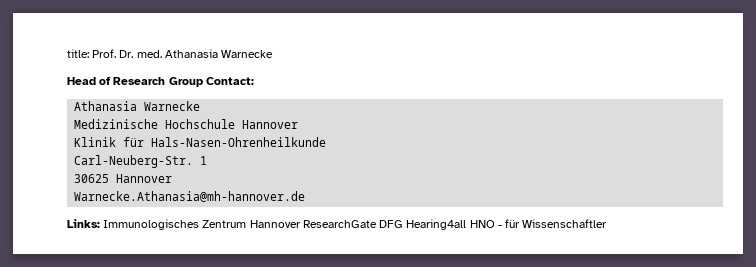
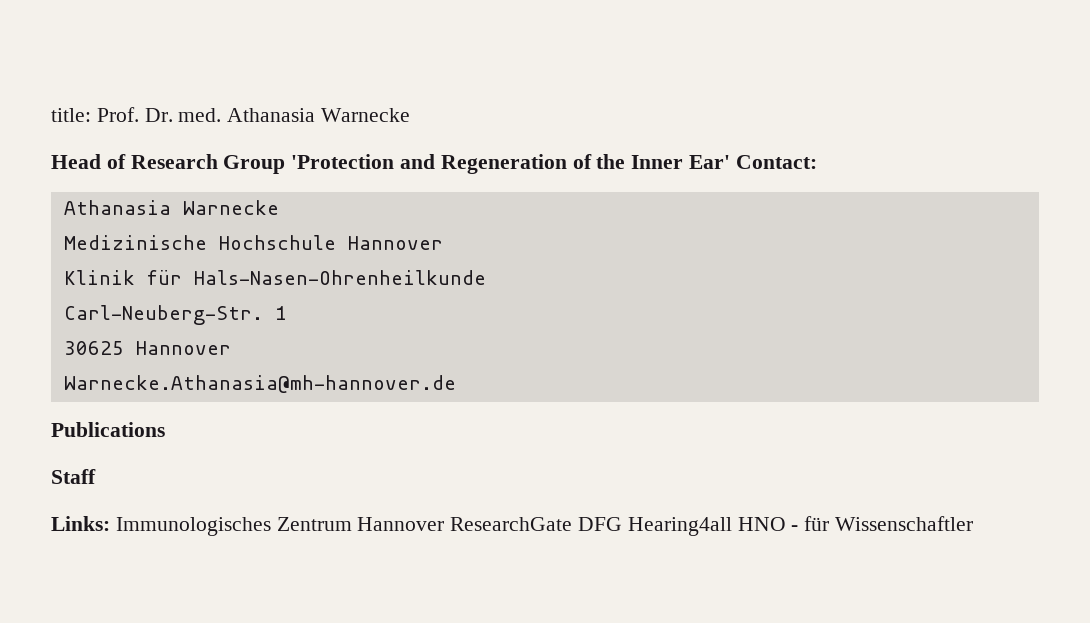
- Head of Research Group Contact:
+ Head of Research Group 'Protection and Regeneration of the Inner Ear' Contact:
+ Publications
+ Staff

